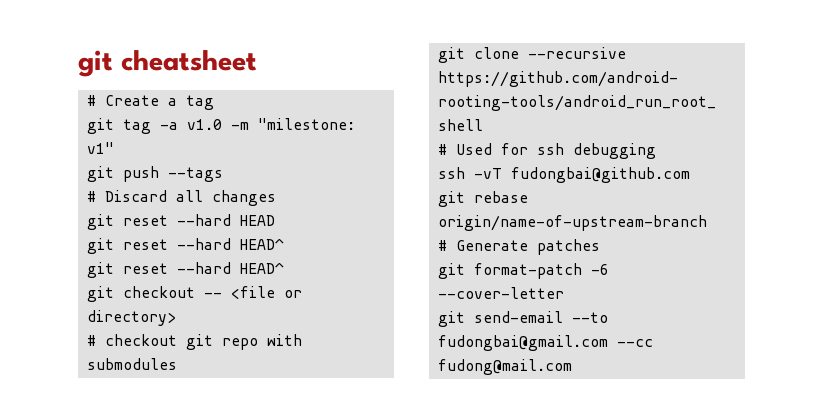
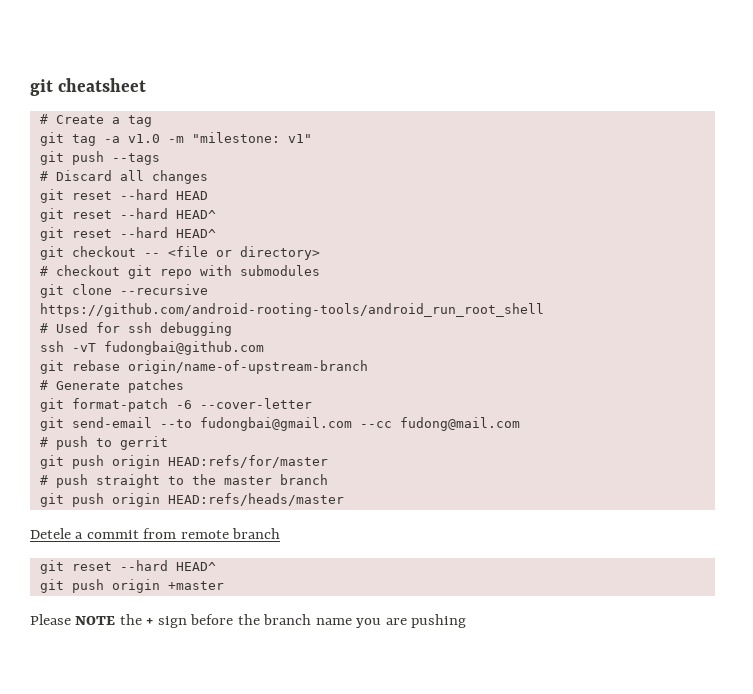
+ # push to gerrit
+ git push origin HEAD:refs/for/master
+ # push straight to the master branch
+ git push origin HEAD:refs/heads/master
+ Detele a commit from remote branch
+ git reset --hard HEAD^
+ git push origin +master
+ Please NOTE the + sign before the branch name you are pushing

